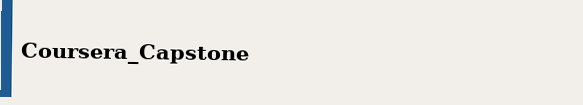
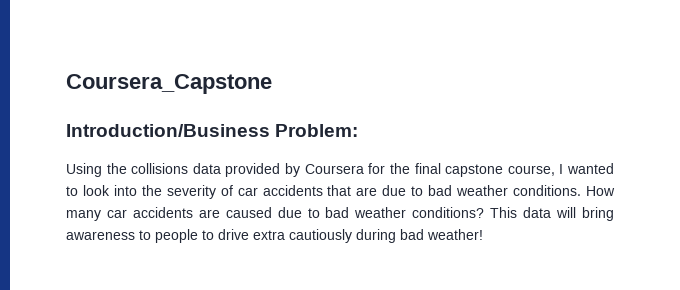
+ Introduction/Business Problem:
+ Using the collisions data provided by Coursera for the final capstone course, I wanted to look into the severity of car accidents that are due to bad weather conditions. How many car accidents are caused due to bad weather conditions? This data will bring awareness to people to drive extra cautiously during bad weather!

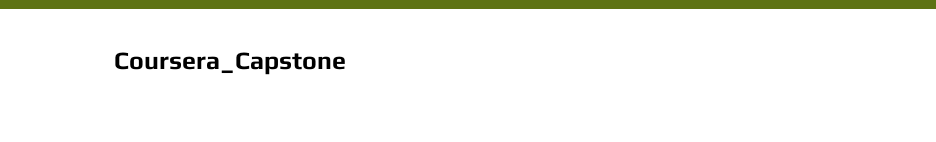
- Introduction/Business Problem:
- Using the collisions data provided by Coursera for the final capstone course, I wanted to look into the severity of car accidents that are due to bad weather conditions. How many car accidents are caused due to bad weather conditions? This data will bring awareness to people to drive extra cautiously during bad weather!

